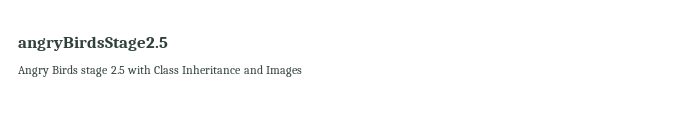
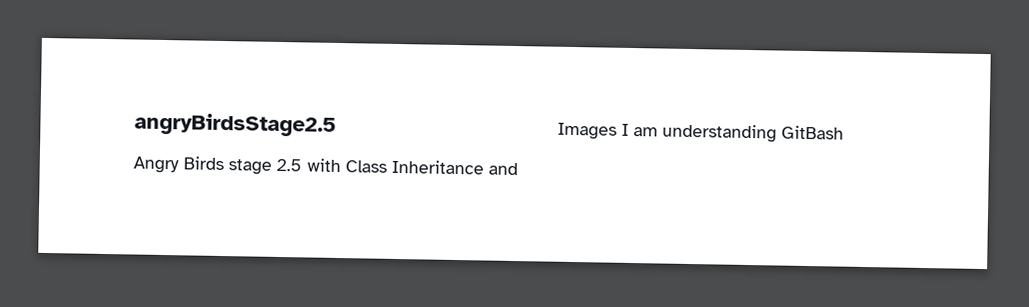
- Angry Birds stage 2.5 with Class Inheritance and Images
+ Angry Birds stage 2.5 with Class Inheritance and Images I am understanding GitBash

